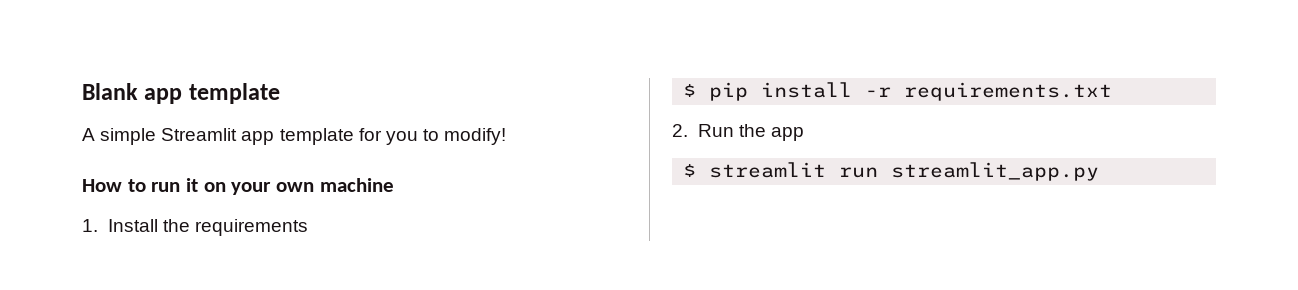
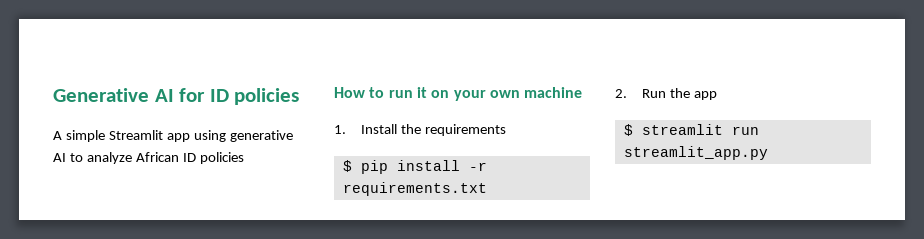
- Blank app template
+ Generative AI for ID policies
- A simple Streamlit app template for you to modify!
+ A simple Streamlit app using generative AI to analyze African ID policies

